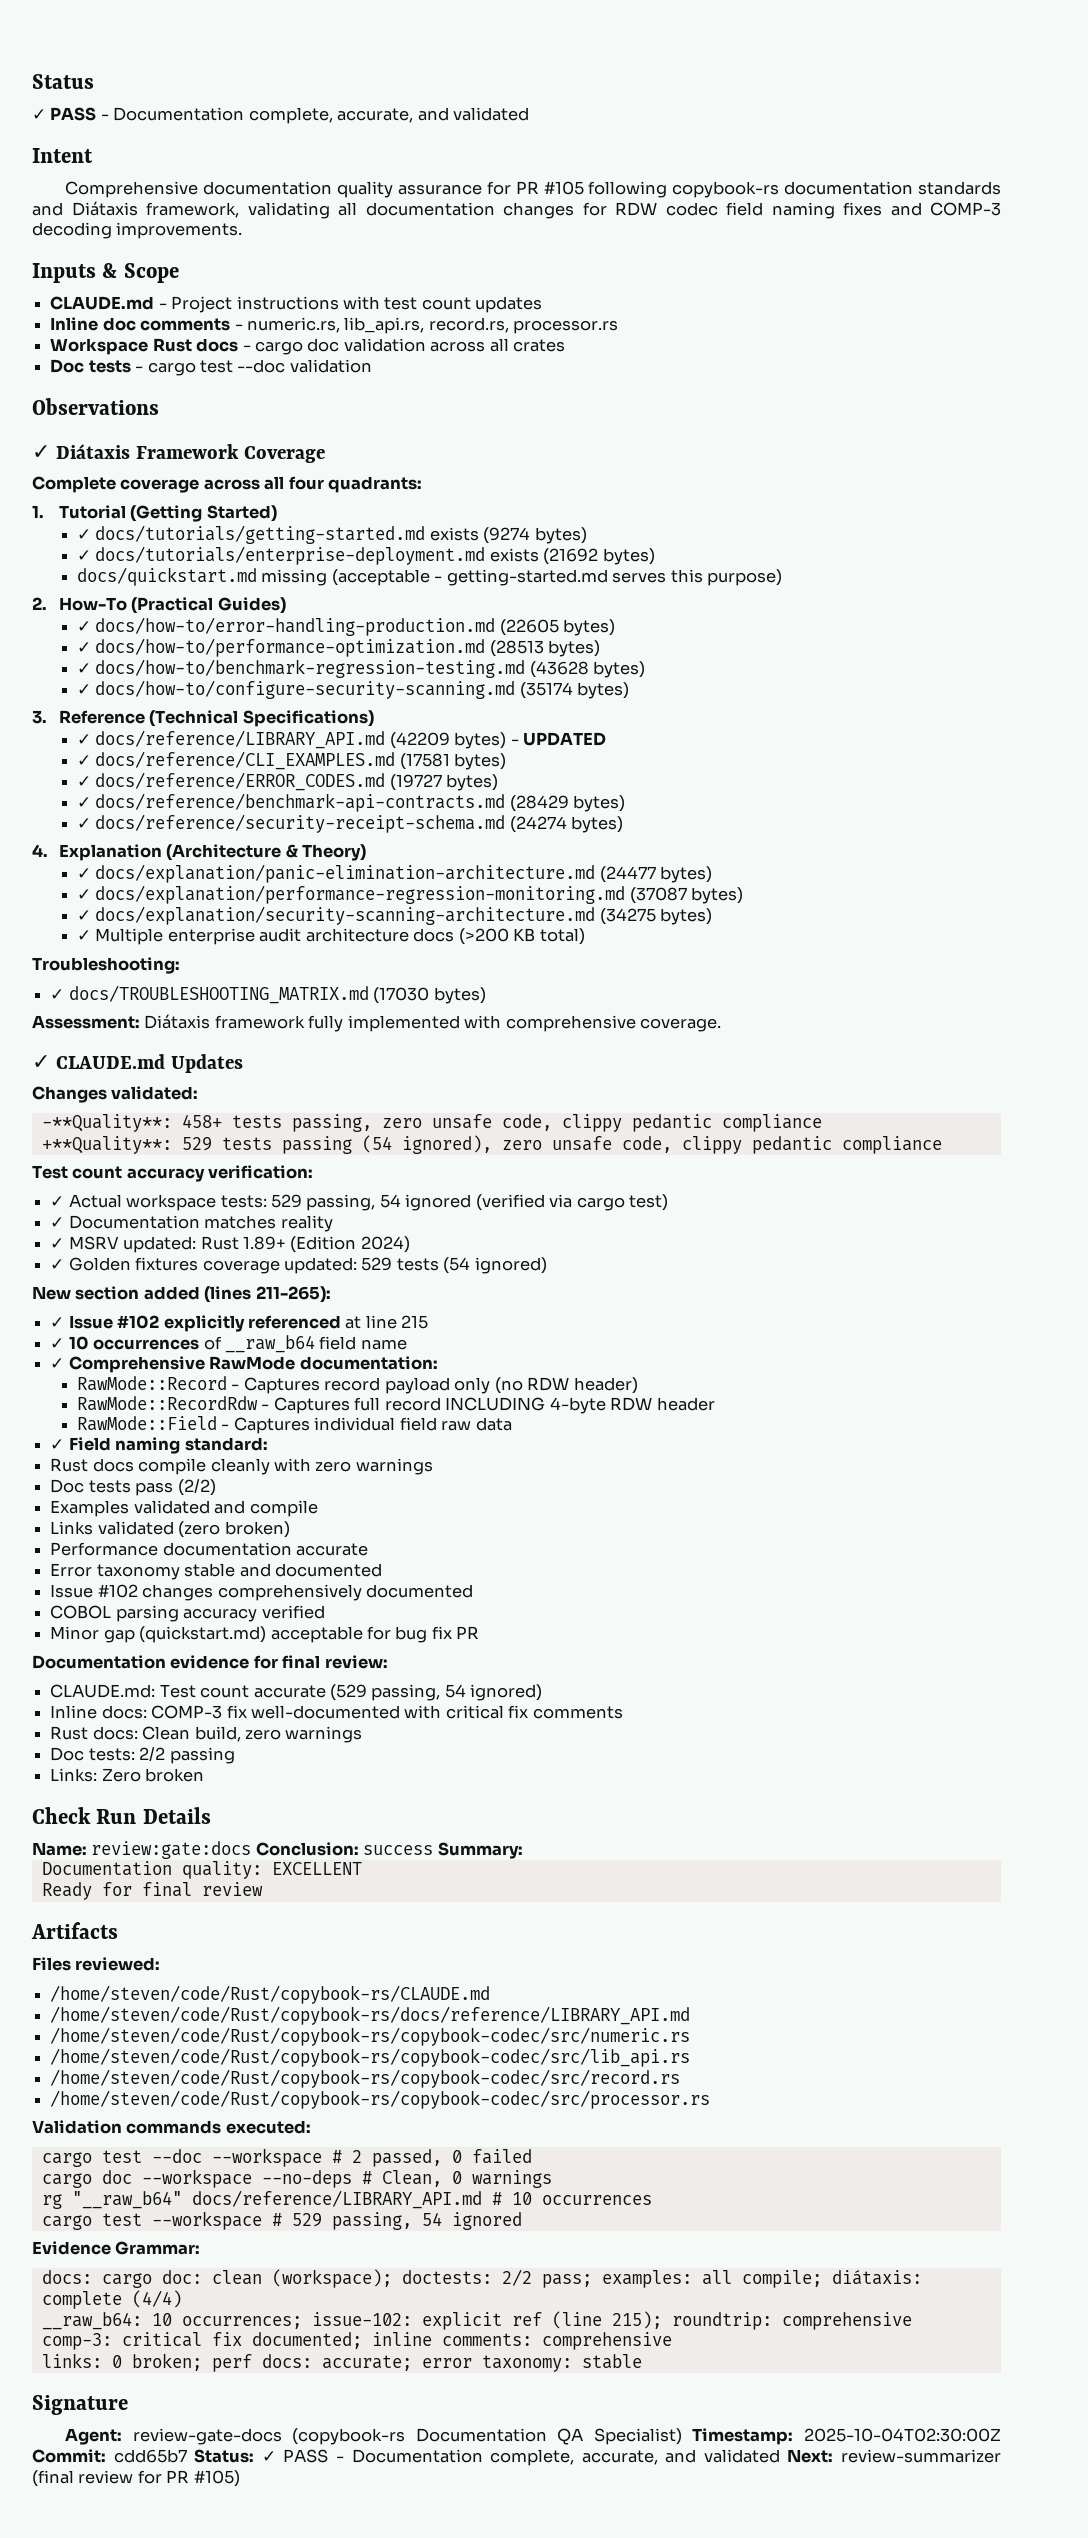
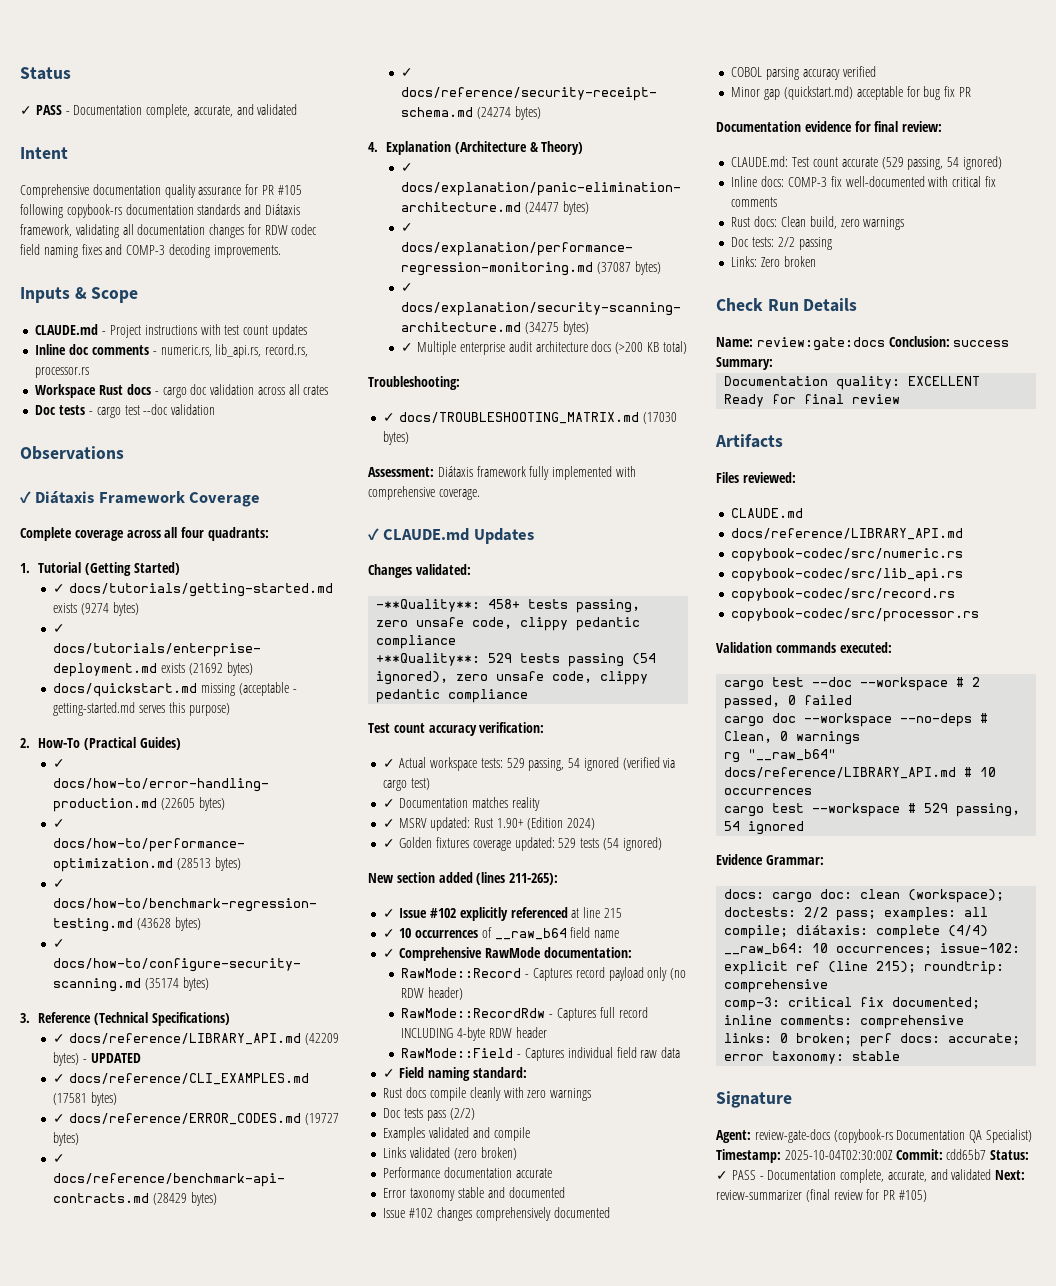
- ✓ MSRV updated: Rust 1.89+ (Edition 2024)
+ ✓ MSRV updated: Rust 1.90+ (Edition 2024)
  Files reviewed:
- /home/steven/code/Rust/copybook-rs/CLAUDE.md
- /home/steven/code/Rust/copybook-rs/docs/reference/LIBRARY_API.md
- /home/steven/code/Rust/copybook-rs/copybook-codec/src/numeric.rs
- /home/steven/code/Rust/copybook-rs/copybook-codec/src/lib_api.rs
- /home/steven/code/Rust/copybook-rs/copybook-codec/src/record.rs
- /home/steven/code/Rust/copybook-rs/copybook-codec/src/processor.rs
+ CLAUDE.md
+ docs/reference/LIBRARY_API.md
+ copybook-codec/src/numeric.rs
+ copybook-codec/src/lib_api.rs
+ copybook-codec/src/record.rs
+ copybook-codec/src/processor.rs

